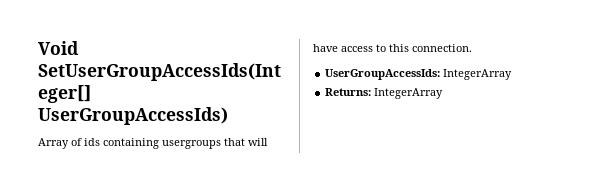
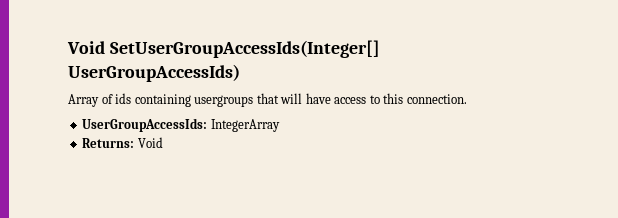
- Returns: IntegerArray
+ Returns: Void

